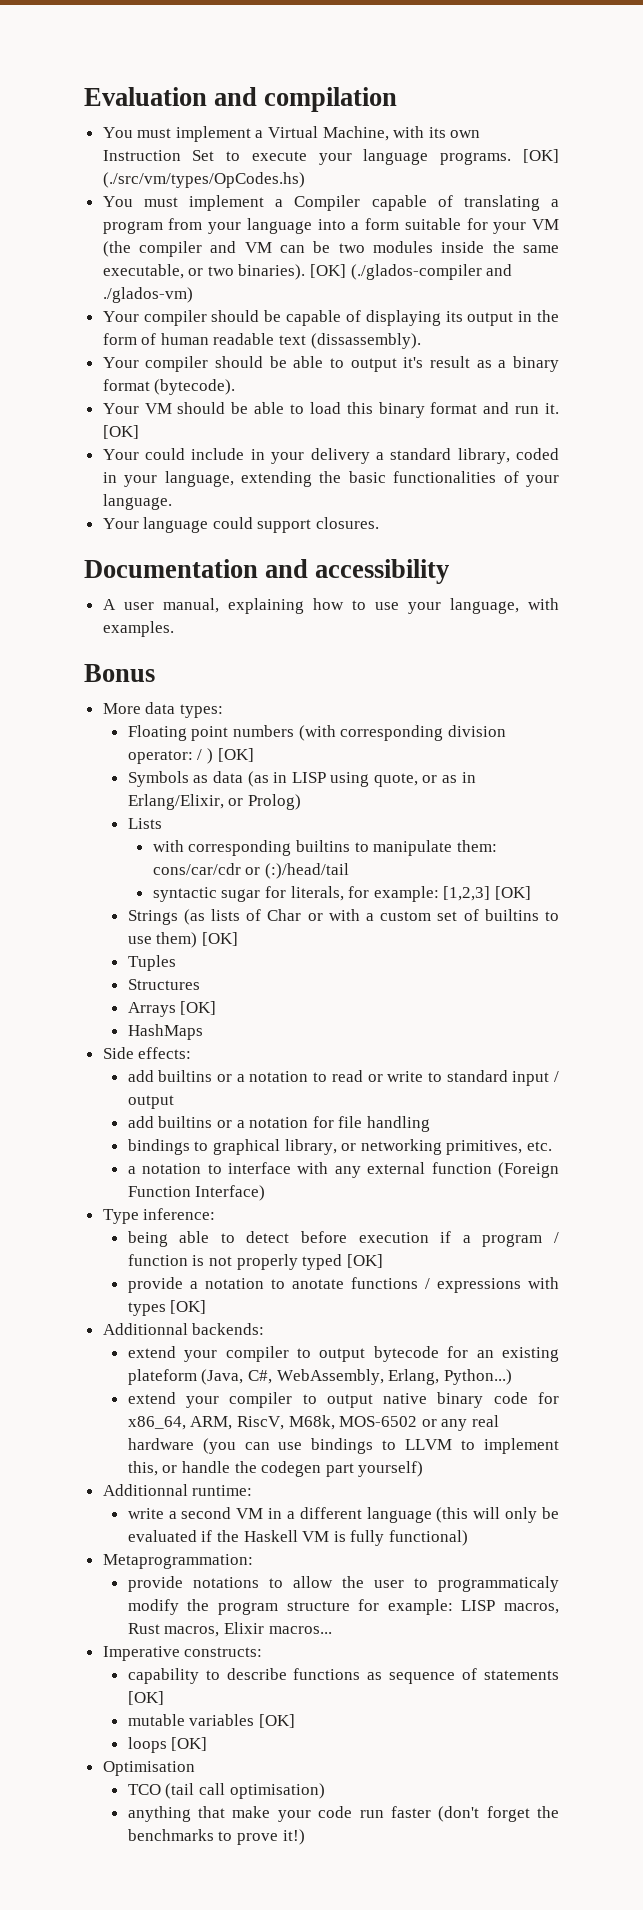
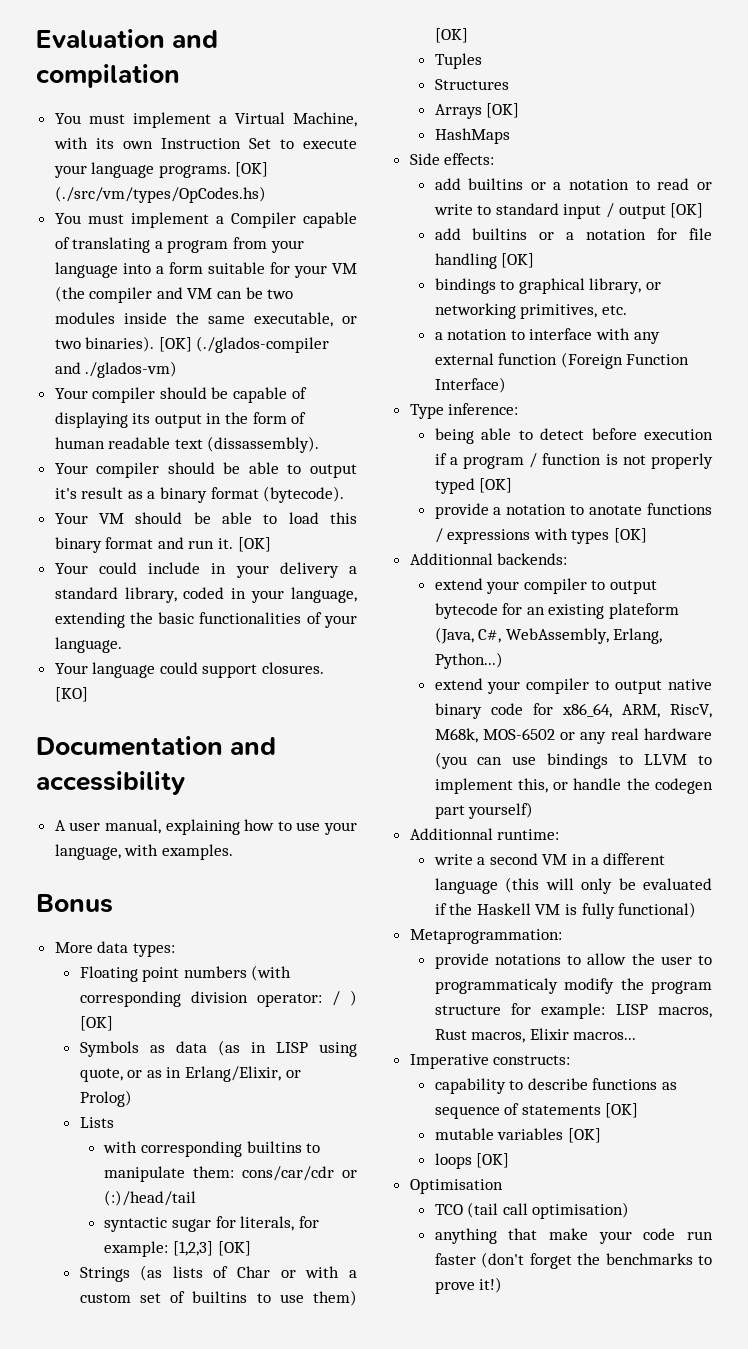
+ [KO]
- add builtins or a notation to read or write to standard input / output
+ add builtins or a notation to read or write to standard input / output [OK]
- add builtins or a notation for file handling
+ add builtins or a notation for file handling [OK]

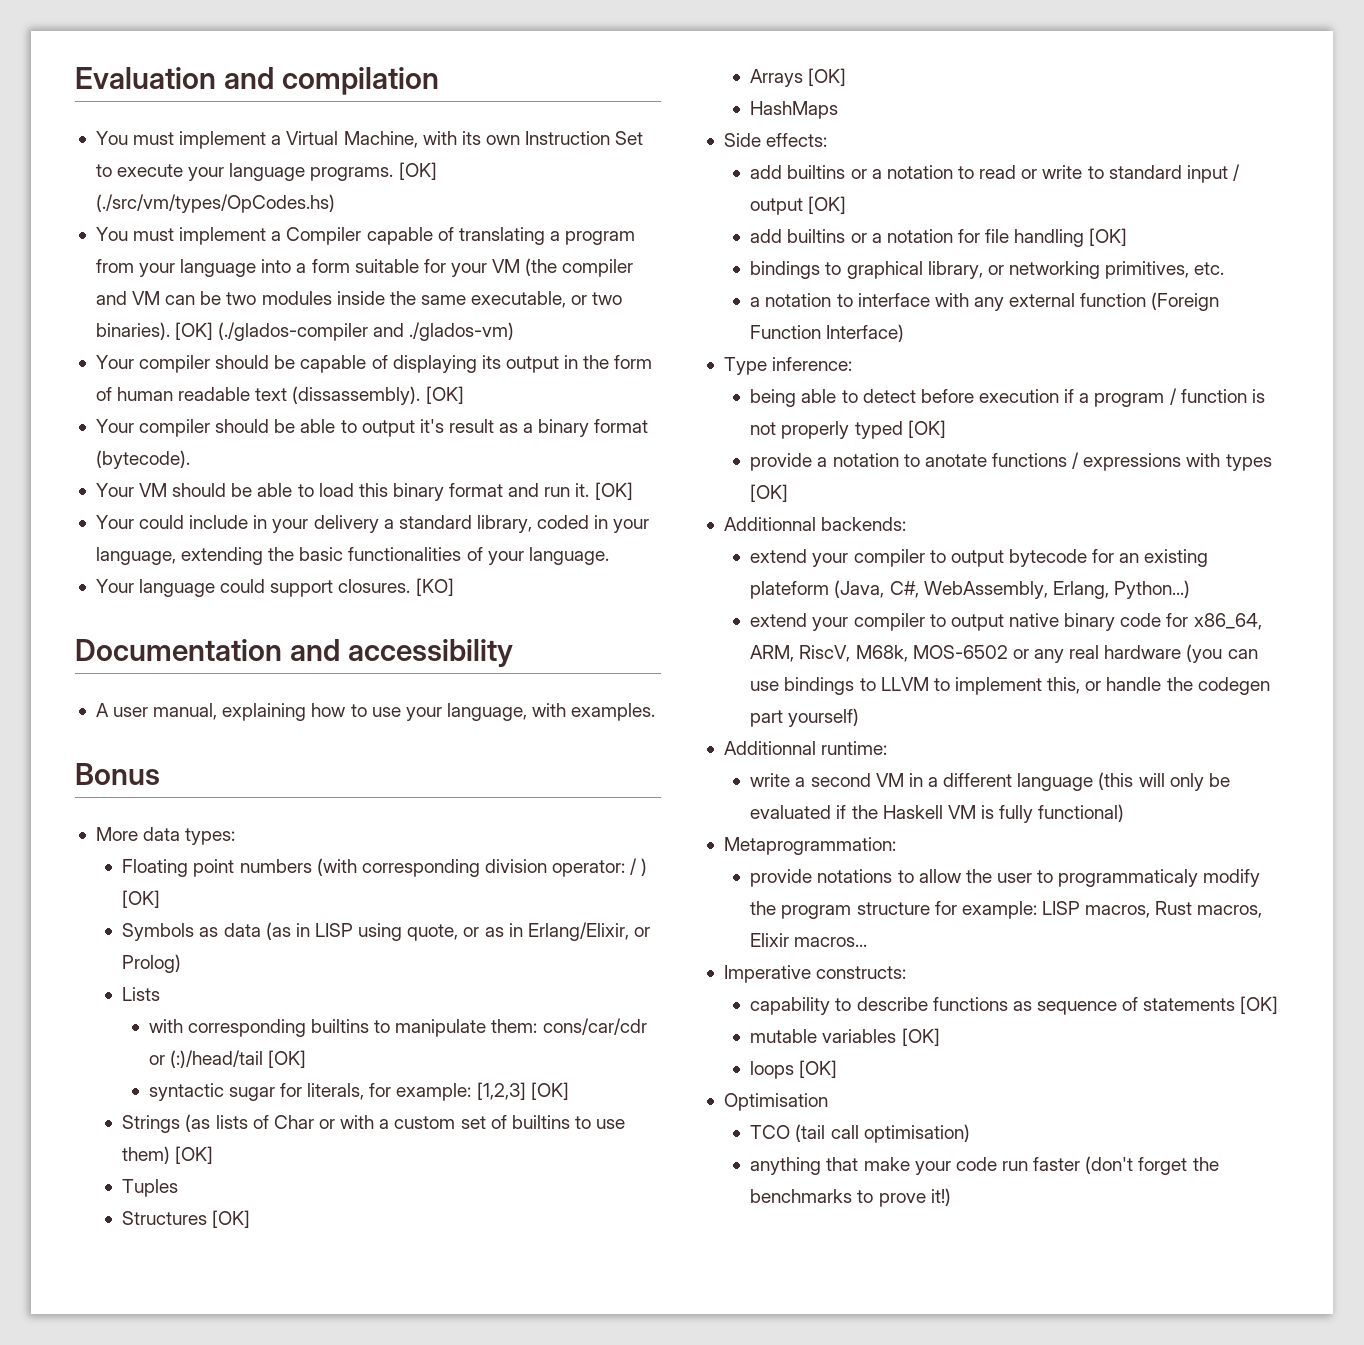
- Your compiler should be capable of displaying its output in the form of human readable text (dissassembly).
+ Your compiler should be capable of displaying its output in the form of human readable text (dissassembly). [OK]
- with corresponding builtins to manipulate them: cons/car/cdr or (:)/head/tail
+ with corresponding builtins to manipulate them: cons/car/cdr or (:)/head/tail [OK]
- Structures
+ Structures [OK]

